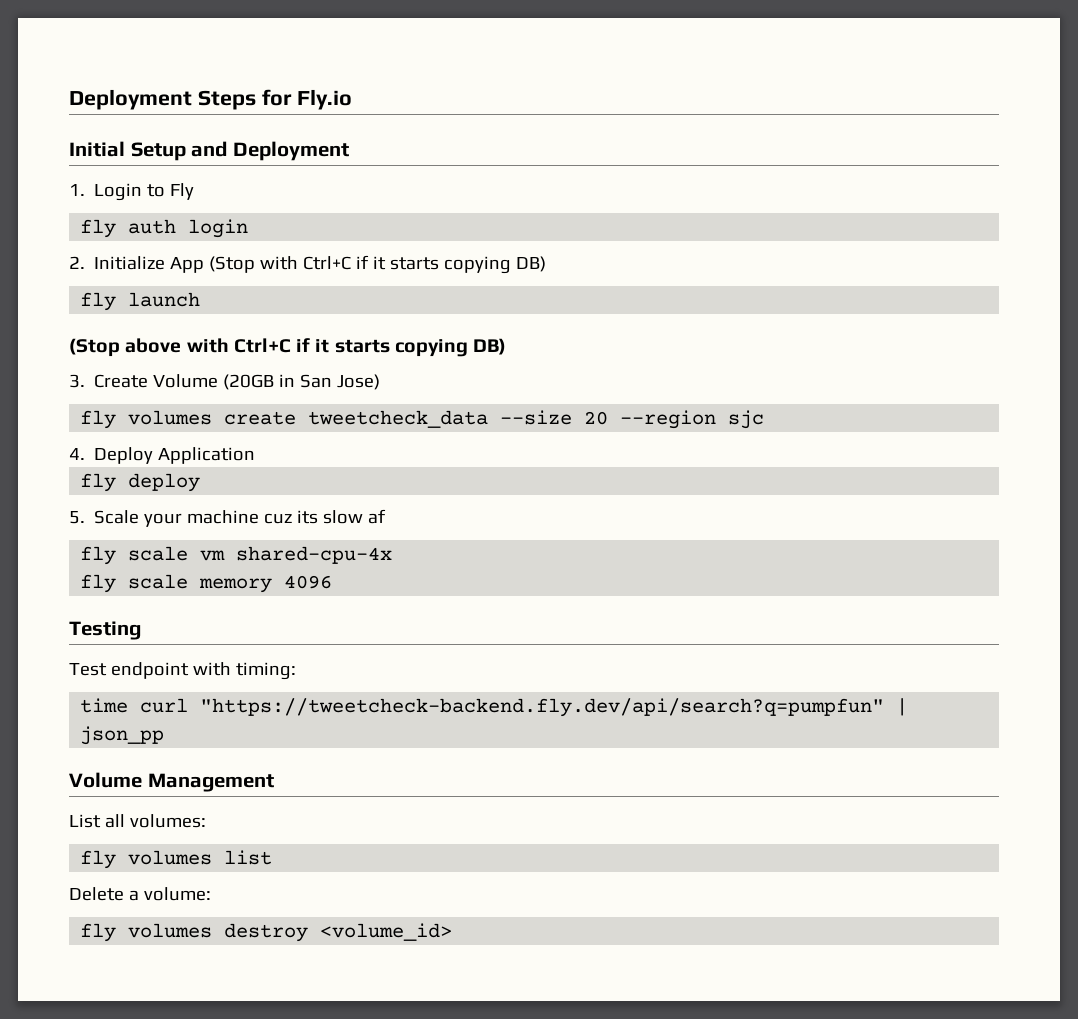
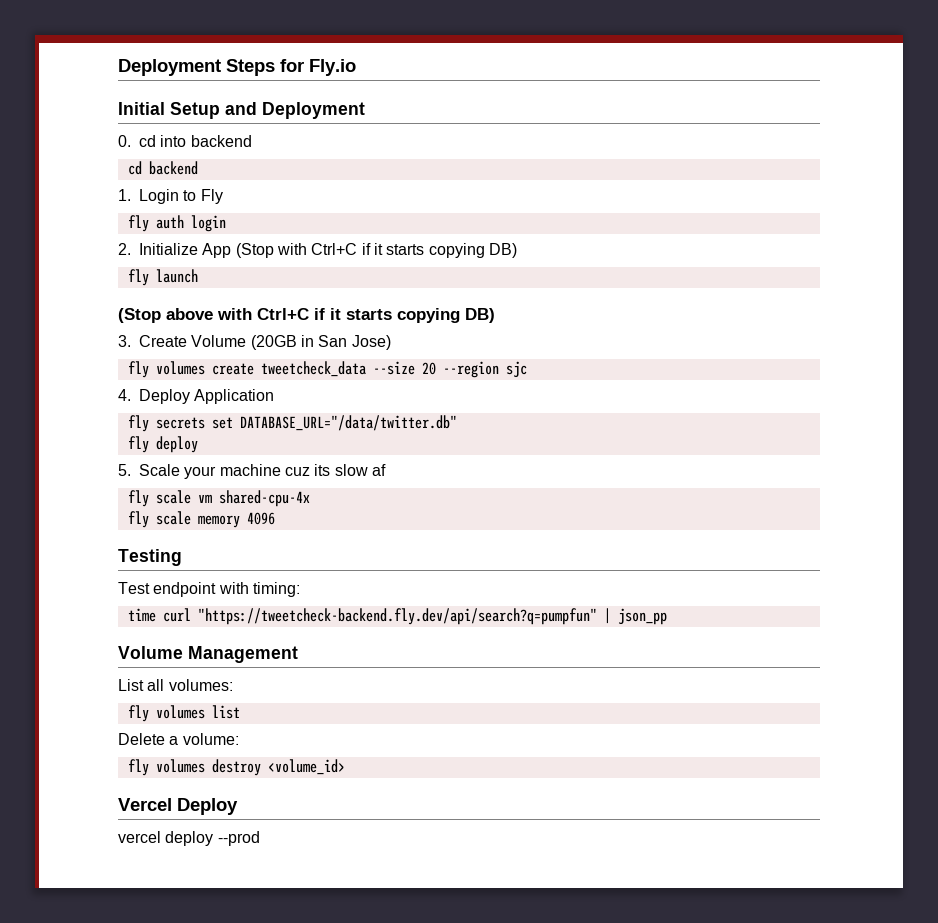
+ 0. cd into backend
+ cd backend
+ fly secrets set DATABASE_URL="/data/twitter.db"
+ Vercel Deploy
+ vercel deploy --prod

